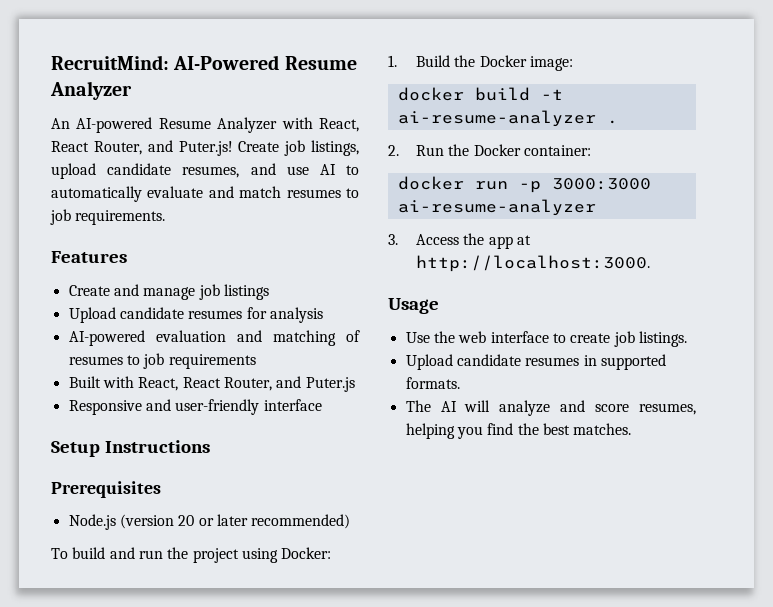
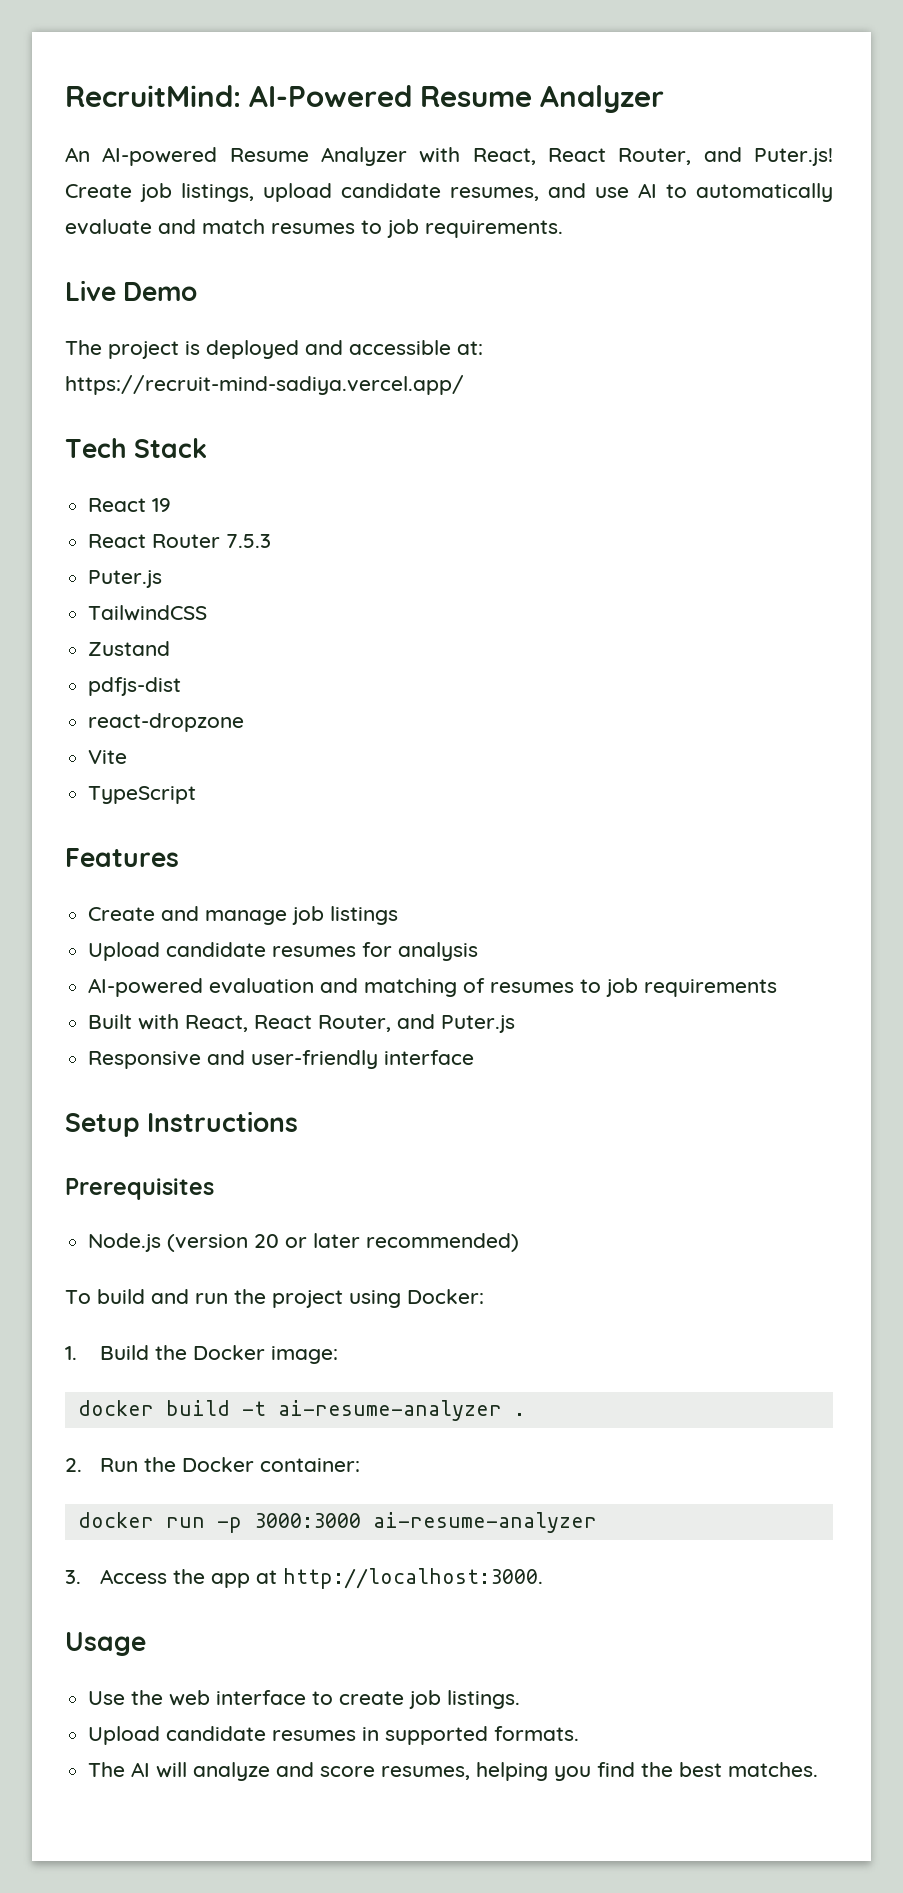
+ Live Demo
+ The project is deployed and accessible at: https://recruit-mind-sadiya.vercel.app/
+ Tech Stack
+ React 19
+ React Router 7.5.3
+ Puter.js
+ TailwindCSS
+ Zustand
+ pdfjs-dist
+ react-dropzone
+ Vite
+ TypeScript

